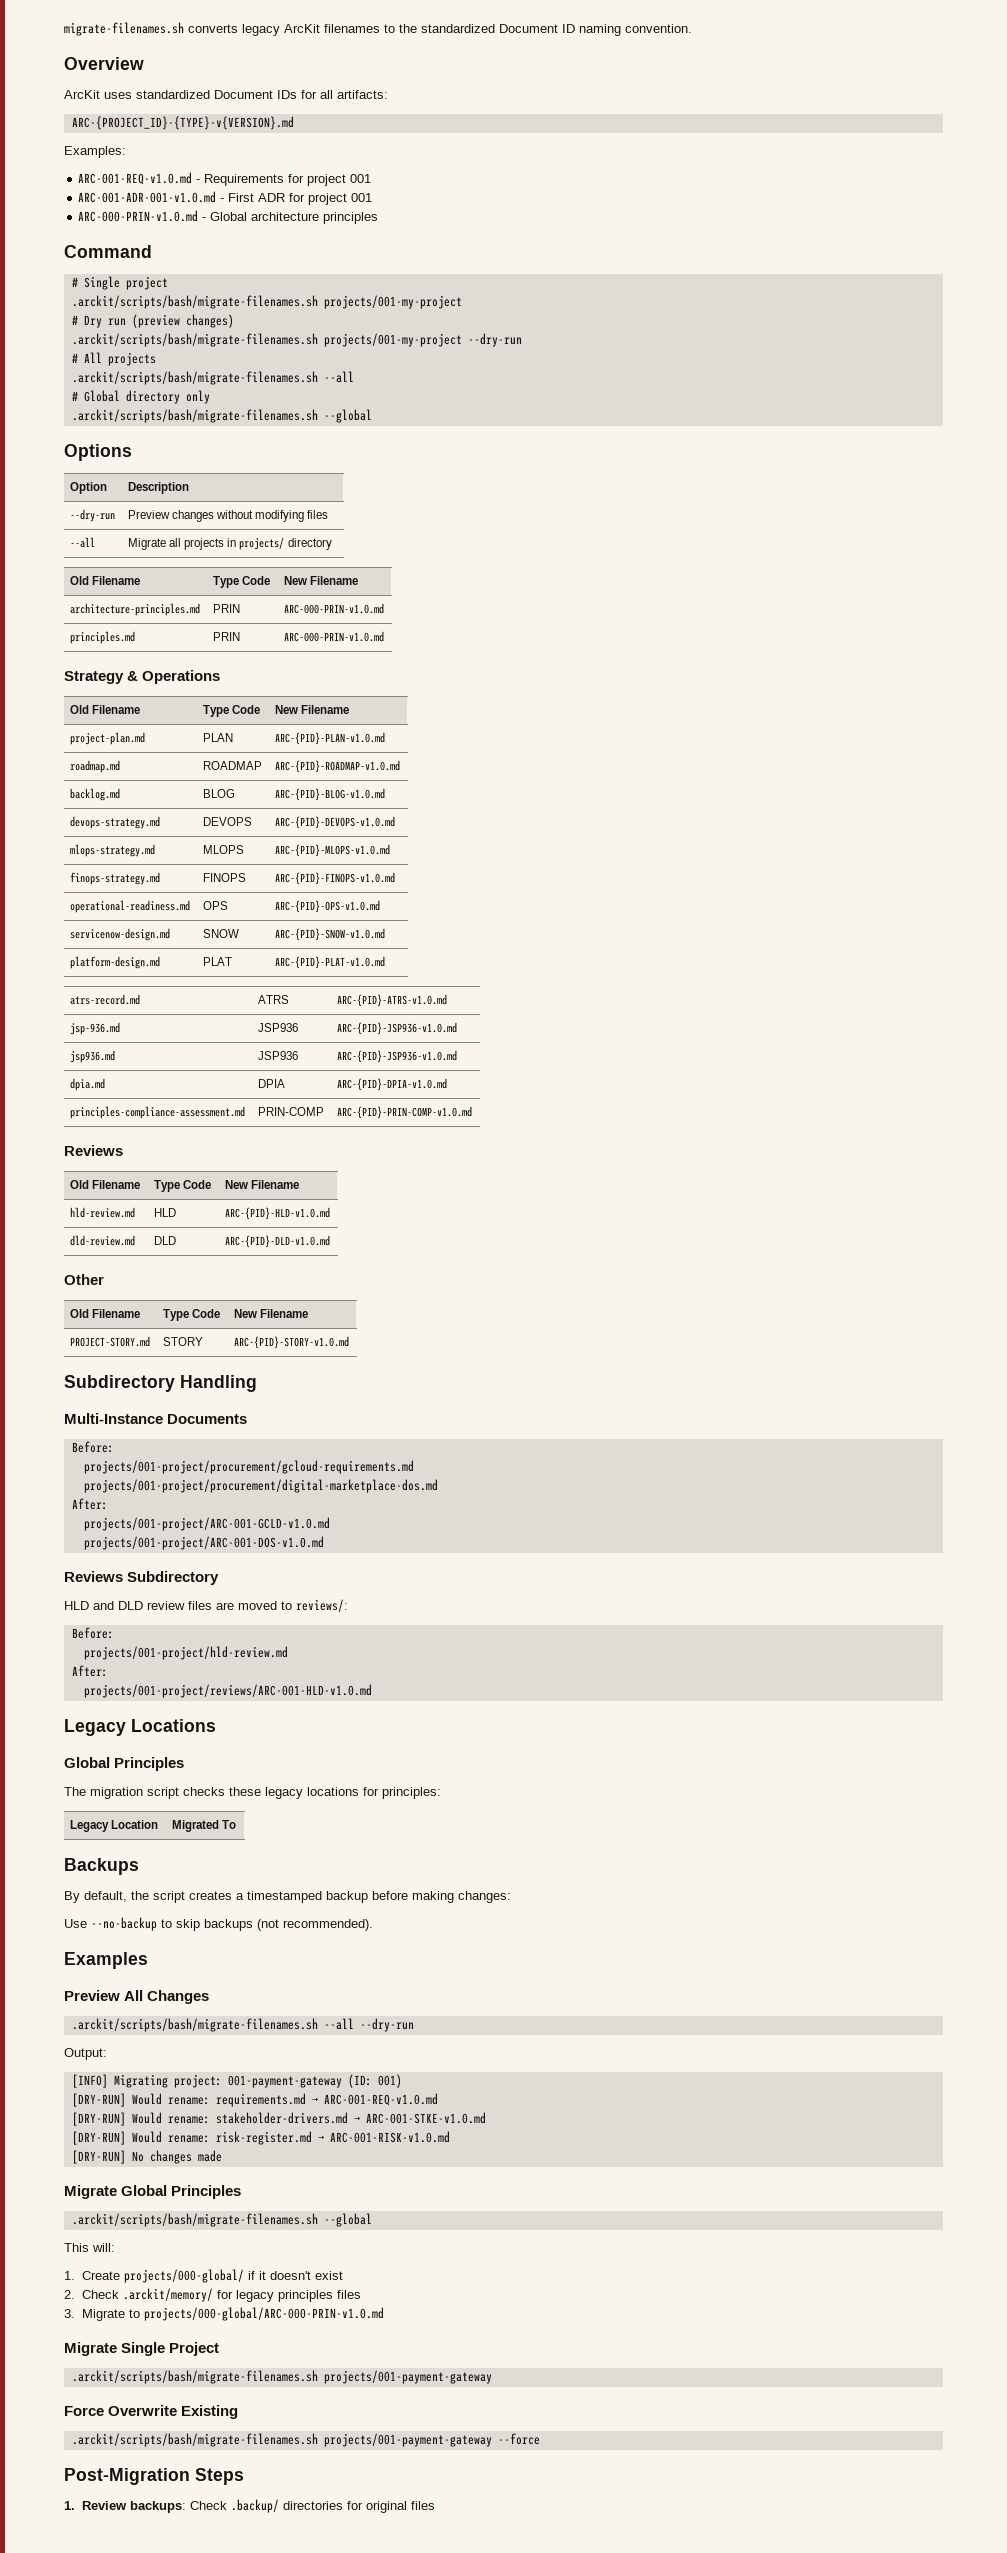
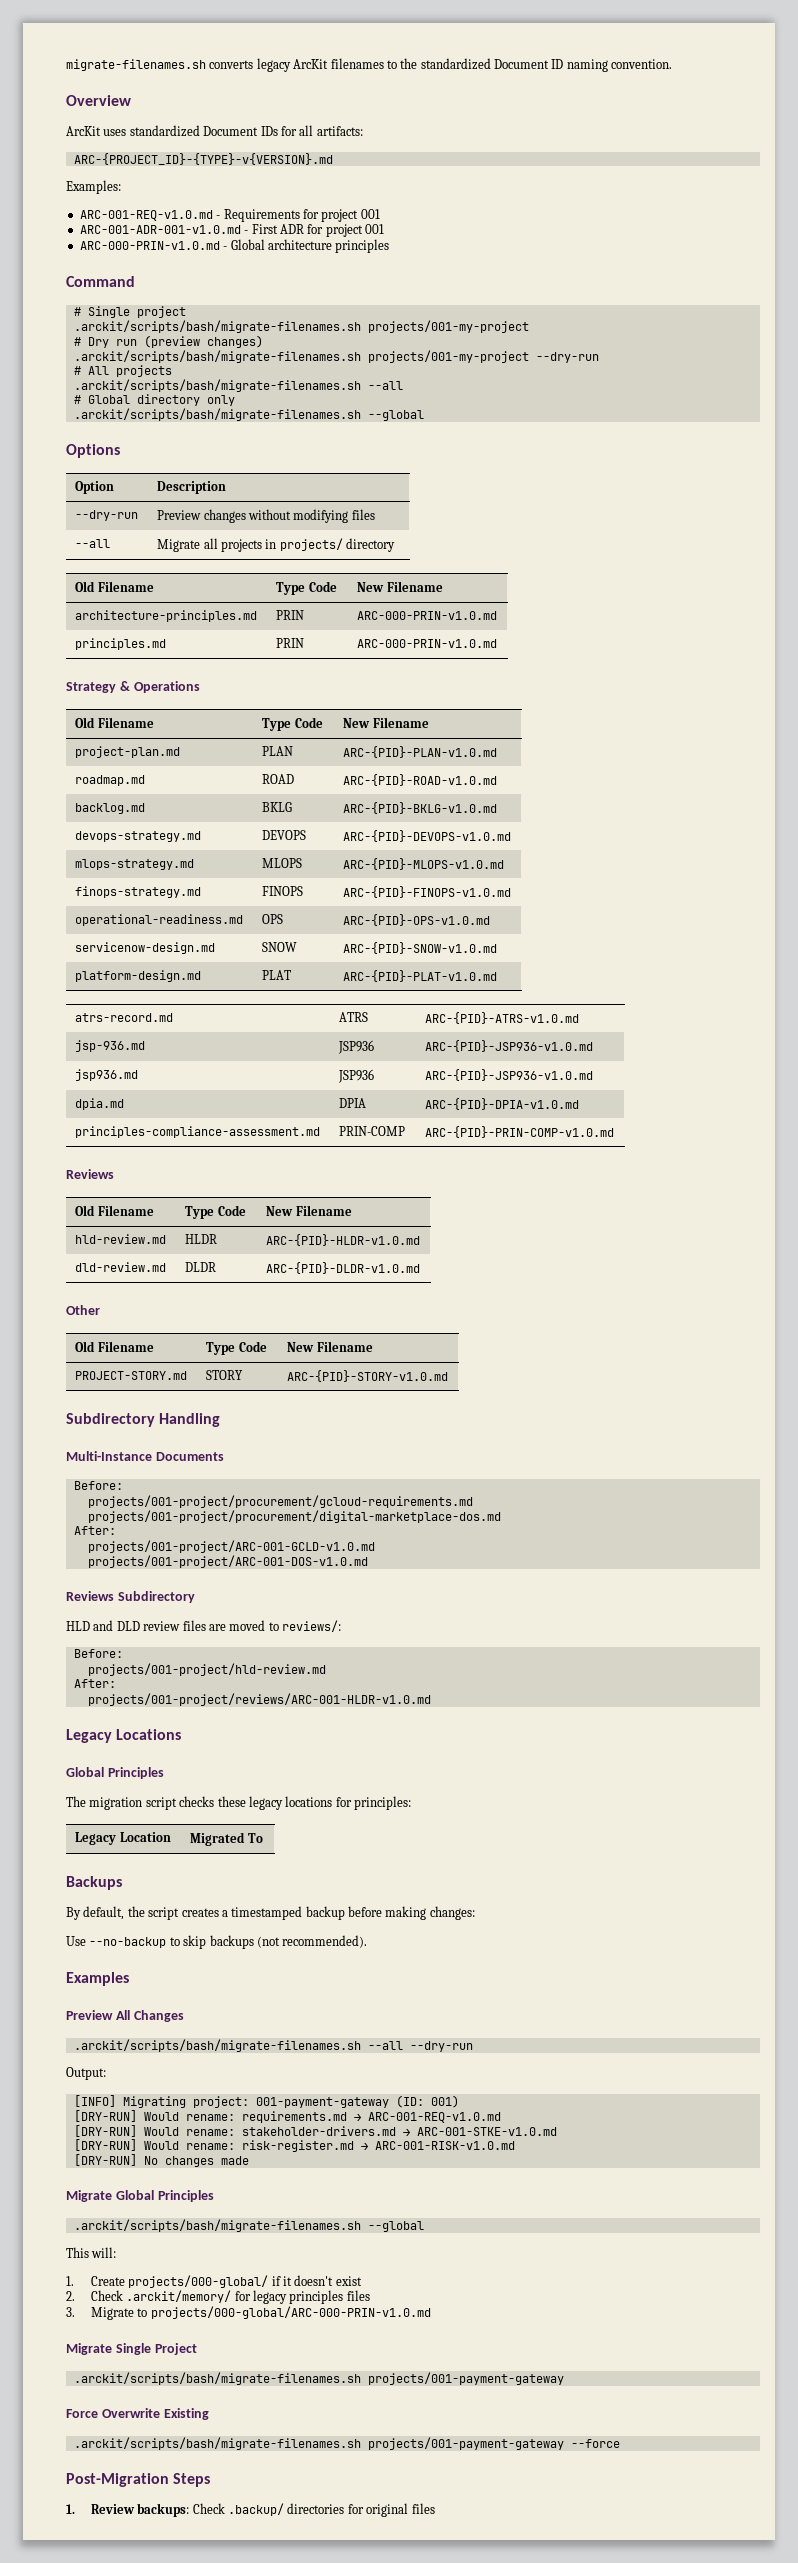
- roadmap.md | ROADMAP | ARC-{PID}-ROADMAP-v1.0.md
+ roadmap.md | ROAD | ARC-{PID}-ROAD-v1.0.md
- backlog.md | BLOG | ARC-{PID}-BLOG-v1.0.md
+ backlog.md | BKLG | ARC-{PID}-BKLG-v1.0.md
- hld-review.md | HLD | ARC-{PID}-HLD-v1.0.md
+ hld-review.md | HLDR | ARC-{PID}-HLDR-v1.0.md
- dld-review.md | DLD | ARC-{PID}-DLD-v1.0.md
+ dld-review.md | DLDR | ARC-{PID}-DLDR-v1.0.md
- projects/001-project/reviews/ARC-001-HLD-v1.0.md
+ projects/001-project/reviews/ARC-001-HLDR-v1.0.md

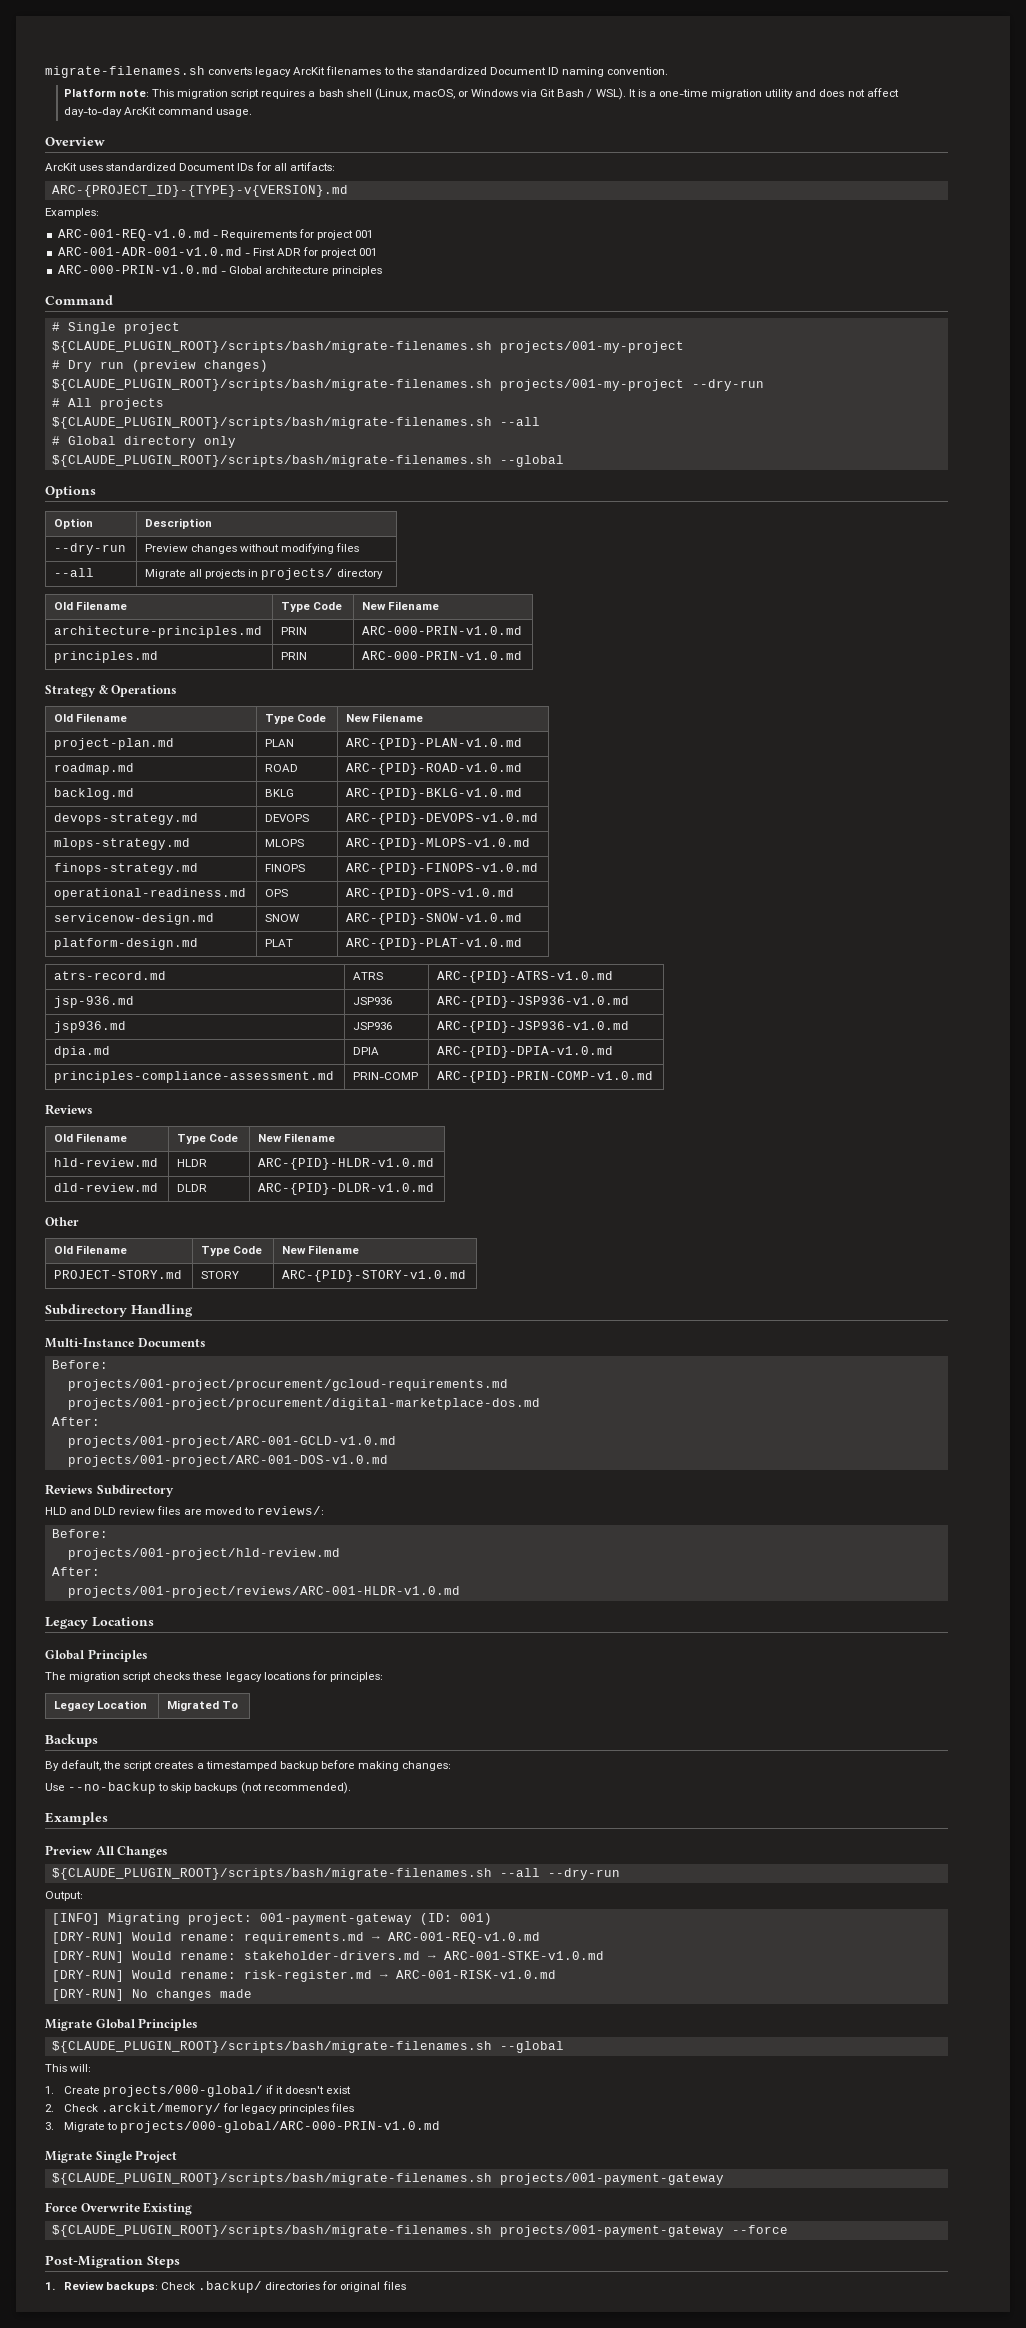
+ Platform note: This migration script requires a bash shell (Linux, macOS, or Windows via Git Bash / WSL). It is a one-time migration utility and does not affect day-to-day ArcKit command usage.
  # Single project
- .arckit/scripts/bash/migrate-filenames.sh projects/001-my-project
+ ${CLAUDE_PLUGIN_ROOT}/scripts/bash/migrate-filenames.sh projects/001-my-project
- .arckit/scripts/bash/migrate-filenames.sh projects/001-my-project --dry-run
+ ${CLAUDE_PLUGIN_ROOT}/scripts/bash/migrate-filenames.sh projects/001-my-project --dry-run
  # All projects
- .arckit/scripts/bash/migrate-filenames.sh --all
+ ${CLAUDE_PLUGIN_ROOT}/scripts/bash/migrate-filenames.sh --all
  # Global directory only
- .arckit/scripts/bash/migrate-filenames.sh --global
+ ${CLAUDE_PLUGIN_ROOT}/scripts/bash/migrate-filenames.sh --global
- .arckit/scripts/bash/migrate-filenames.sh --all --dry-run
+ ${CLAUDE_PLUGIN_ROOT}/scripts/bash/migrate-filenames.sh --all --dry-run
  Migrate Global Principles
- .arckit/scripts/bash/migrate-filenames.sh --global
+ ${CLAUDE_PLUGIN_ROOT}/scripts/bash/migrate-filenames.sh --global
  Migrate Single Project
- .arckit/scripts/bash/migrate-filenames.sh projects/001-payment-gateway
+ ${CLAUDE_PLUGIN_ROOT}/scripts/bash/migrate-filenames.sh projects/001-payment-gateway
- .arckit/scripts/bash/migrate-filenames.sh projects/001-payment-gateway --force
+ ${CLAUDE_PLUGIN_ROOT}/scripts/bash/migrate-filenames.sh projects/001-payment-gateway --force

